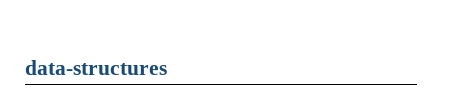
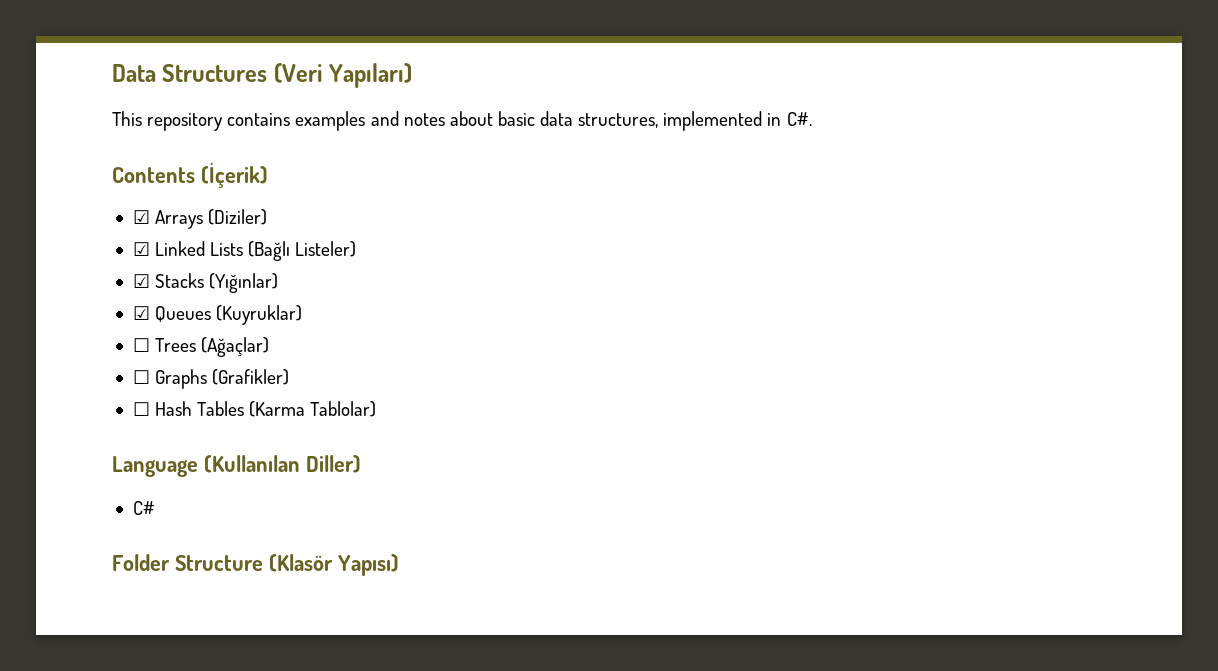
- data-structures
+ Data Structures (Veri Yapıları)
+ This repository contains examples and notes about basic data structures, implemented in C#.
+ Contents (İçerik)
+ ☑ Arrays (Diziler)
+ ☑ Linked Lists (Bağlı Listeler)
+ ☑ Stacks (Yığınlar)
+ ☑ Queues (Kuyruklar)
+ ☐ Trees (Ağaçlar)
+ ☐ Graphs (Grafikler)
+ ☐ Hash Tables (Karma Tablolar)
+ Language (Kullanılan Diller)
+ C#
+ Folder Structure (Klasör Yapısı)

